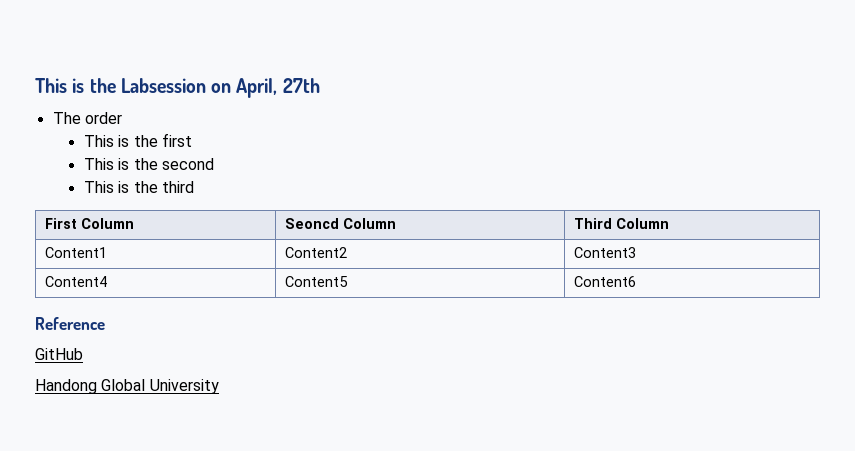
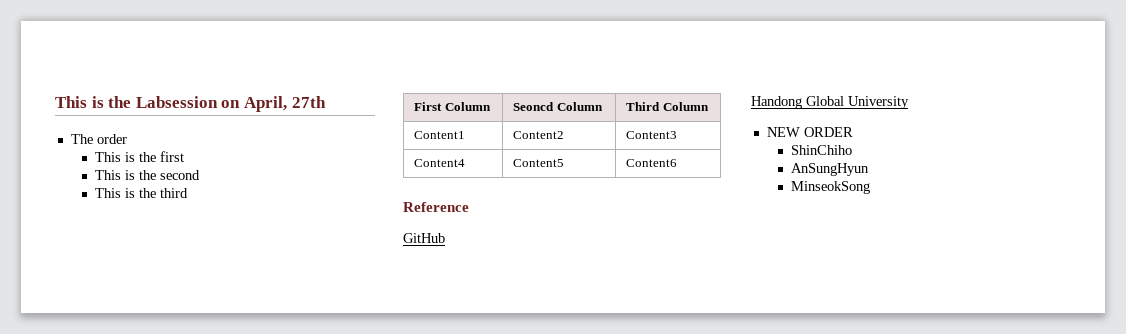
+ NEW ORDER
+ ShinChiho
+ AnSungHyun
+ MinseokSong

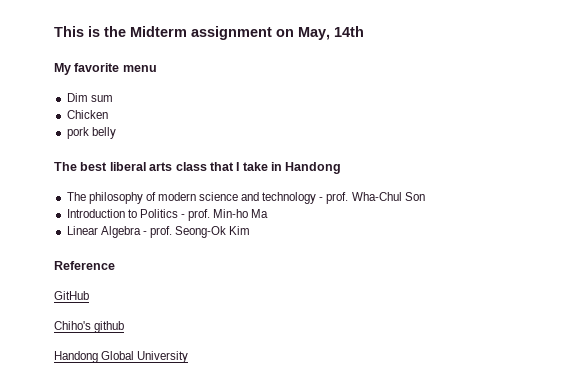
- This is the Labsession on April, 27th
- The order
- This is the first
- This is the second
- This is the third
- First Column | Seoncd Column | Third Column
- Content1 | Content2 | Content3
- Content4 | Content5 | Content6
+ This is the Midterm assignment on May, 14th
+ My favorite menu
+ Dim sum
+ Chicken
+ pork belly
+ The best liberal arts class that I take in Handong
+ The philosophy of modern science and technology - prof. Wha-Chul Son
+ Introduction to Politics - prof. Min-ho Ma
+ Linear Algebra - prof. Seong-Ok Kim
+ Chiho's github
- NEW ORDER
- ShinChiho
- AnSungHyun
- MinseokSong

